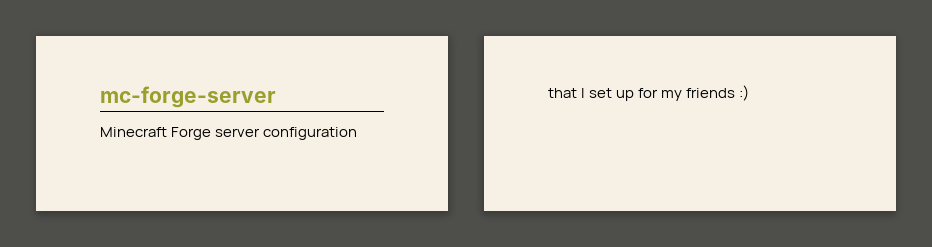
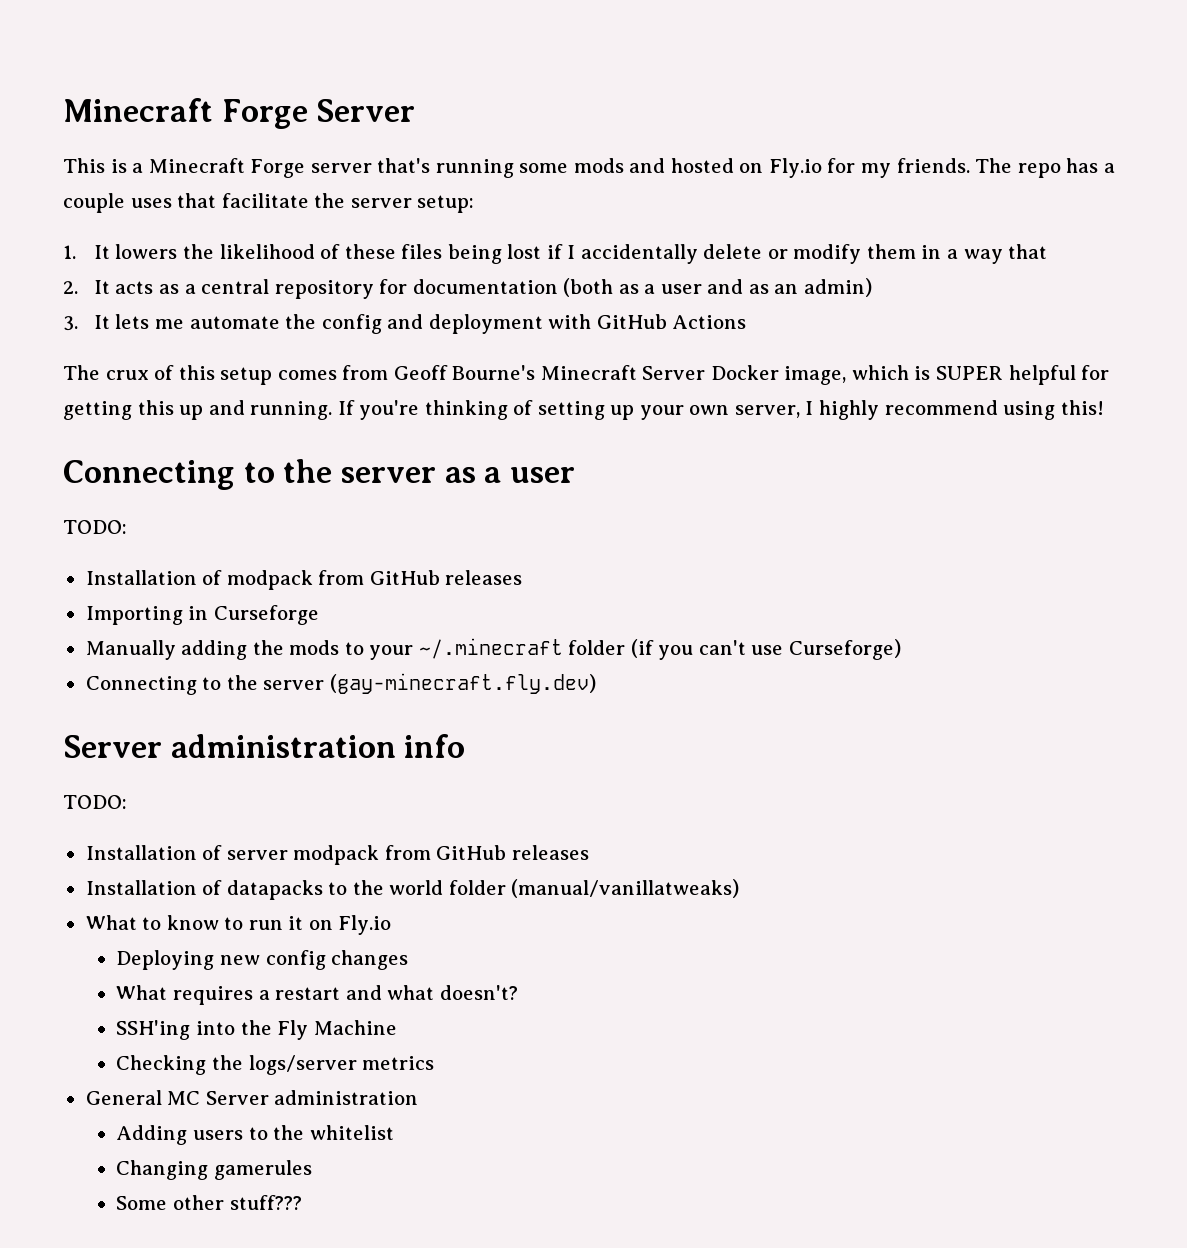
- mc-forge-server
- Minecraft Forge server configuration that I set up for my friends :)
+ Minecraft Forge Server
+ This is a Minecraft Forge server that's running some mods and hosted on Fly.io for my friends. The repo has a couple uses that facilitate the server setup:
+ 1. It lowers the likelihood of these files being lost if I accidentally delete or modify them in a way that
+ 2. It acts as a central repository for documentation (both as a user and as an admin)
+ 3. It lets me automate the config and deployment with GitHub Actions
+ The crux of this setup comes from Geoff Bourne's Minecraft Server Docker image, which is SUPER helpful for getting this up and running. If you're thinking of setting up your own server, I highly recommend using this!
+ Connecting to the server as a user
+ TODO:
+ Installation of modpack from GitHub releases
+ Importing in Curseforge
+ Manually adding the mods to your ~/.minecraft folder (if you can't use Curseforge)
+ Connecting to the server (gay-minecraft.fly.dev)
+ Server administration info
+ TODO:
+ Installation of server modpack from GitHub releases
+ Installation of datapacks to the world folder (manual/vanillatweaks)
+ What to know to run it on Fly.io
+ Deploying new config changes
+ What requires a restart and what doesn't?
+ SSH'ing into the Fly Machine
+ Checking the logs/server metrics
+ General MC Server administration
+ Adding users to the whitelist
+ Changing gamerules
+ Some other stuff???

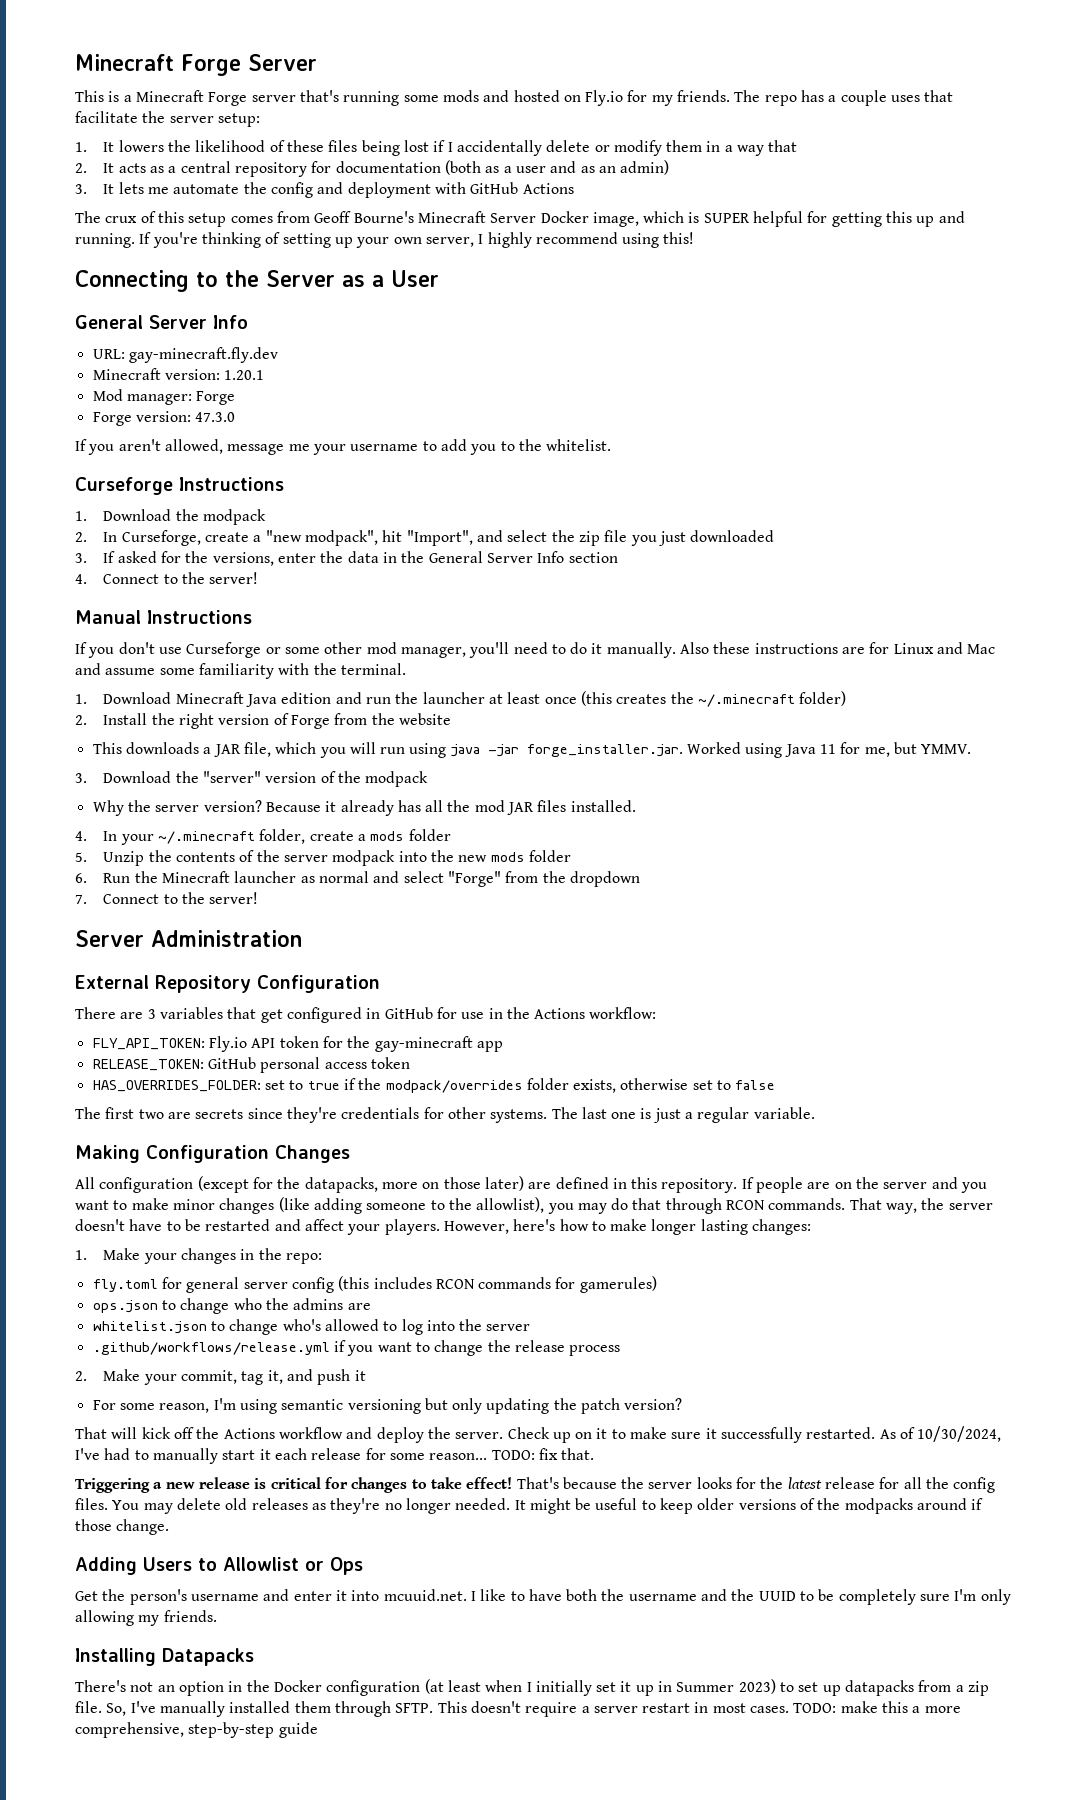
- Connecting to the server as a user
- TODO:
- Installation of modpack from GitHub releases
- Importing in Curseforge
- Manually adding the mods to your ~/.minecraft folder (if you can't use Curseforge)
- Connecting to the server (gay-minecraft.fly.dev)
- Server administration info
- TODO:
- Installation of server modpack from GitHub releases
- Installation of datapacks to the world folder (manual/vanillatweaks)
- What to know to run it on Fly.io
- Deploying new config changes
- What requires a restart and what doesn't?
- SSH'ing into the Fly Machine
- Checking the logs/server metrics
- General MC Server administration
- Adding users to the whitelist
- Changing gamerules
- Some other stuff???
+ Connecting to the Server as a User
+ General Server Info
+ URL: gay-minecraft.fly.dev
+ Minecraft version: 1.20.1
+ Mod manager: Forge
+ Forge version: 47.3.0
+ If you aren't allowed, message me your username to add you to the whitelist.
+ Curseforge Instructions
+ 1. Download the modpack
+ 2. In Curseforge, create a "new modpack", hit "Import", and select the zip file you just downloaded
+ 3. If asked for the versions, enter the data in the General Server Info section
+ 4. Connect to the server!
+ Manual Instructions
+ If you don't use Curseforge or some other mod manager, you'll need to do it manually. Also these instructions are for Linux and Mac and assume some familiarity with the terminal.
+ 1. Download Minecraft Java edition and run the launcher at least once (this creates the ~/.minecraft folder)
+ 2. Install the right version of Forge from the website
+ This downloads a JAR file, which you will run using java -jar forge_installer.jar. Worked using Java 11 for me, but YMMV.
+ 3. Download the "server" version of the modpack
+ Why the server version? Because it already has all the mod JAR files installed.
+ 4. In your ~/.minecraft folder, create a mods folder
+ 5. Unzip the contents of the server modpack into the new mods folder
+ 6. Run the Minecraft launcher as normal and select "Forge" from the dropdown
+ 7. Connect to the server!
+ Server Administration
+ External Repository Configuration
+ There are 3 variables that get configured in GitHub for use in the Actions workflow:
+ FLY_API_TOKEN: Fly.io API token for the gay-minecraft app
+ RELEASE_TOKEN: GitHub personal access token
+ HAS_OVERRIDES_FOLDER: set to true if the modpack/overrides folder exists, otherwise set to false
+ The first two are secrets since they're credentials for other systems. The last one is just a regular variable.
+ Making Configuration Changes
+ All configuration (except for the datapacks, more on those later) are defined in this repository. If people are on the server and you want to make minor changes (like adding someone to the allowlist), you may do that through RCON commands. That way, the server doesn't have to be restarted and affect your players. However, here's how to make longer lasting changes:
+ 1. Make your changes in the repo:
+ fly.toml for general server config (this includes RCON commands for gamerules)
+ ops.json to change who the admins are
+ whitelist.json to change who's allowed to log into the server
+ .github/workflows/release.yml if you want to change the release process
+ 2. Make your commit, tag it, and push it
+ For some reason, I'm using semantic versioning but only updating the patch version?
+ That will kick off the Actions workflow and deploy the server. Check up on it to make sure it successfully restarted. As of 10/30/2024, I've had to manually start it each release for some reason... TODO: fix that.
+ Triggering a new release is critical for changes to take effect! That's because the server looks for the latest release for all the config files. You may delete old releases as they're no longer needed. It might be useful to keep older versions of the modpacks around if those change.
+ Adding Users to Allowlist or Ops
+ Get the person's username and enter it into mcuuid.net. I like to have both the username and the UUID to be completely sure I'm only allowing my friends.
+ Installing Datapacks
+ There's not an option in the Docker configuration (at least when I initially set it up in Summer 2023) to set up datapacks from a zip file. So, I've manually installed them through SFTP. This doesn't require a server restart in most cases. TODO: make this a more comprehensive, step-by-step guide

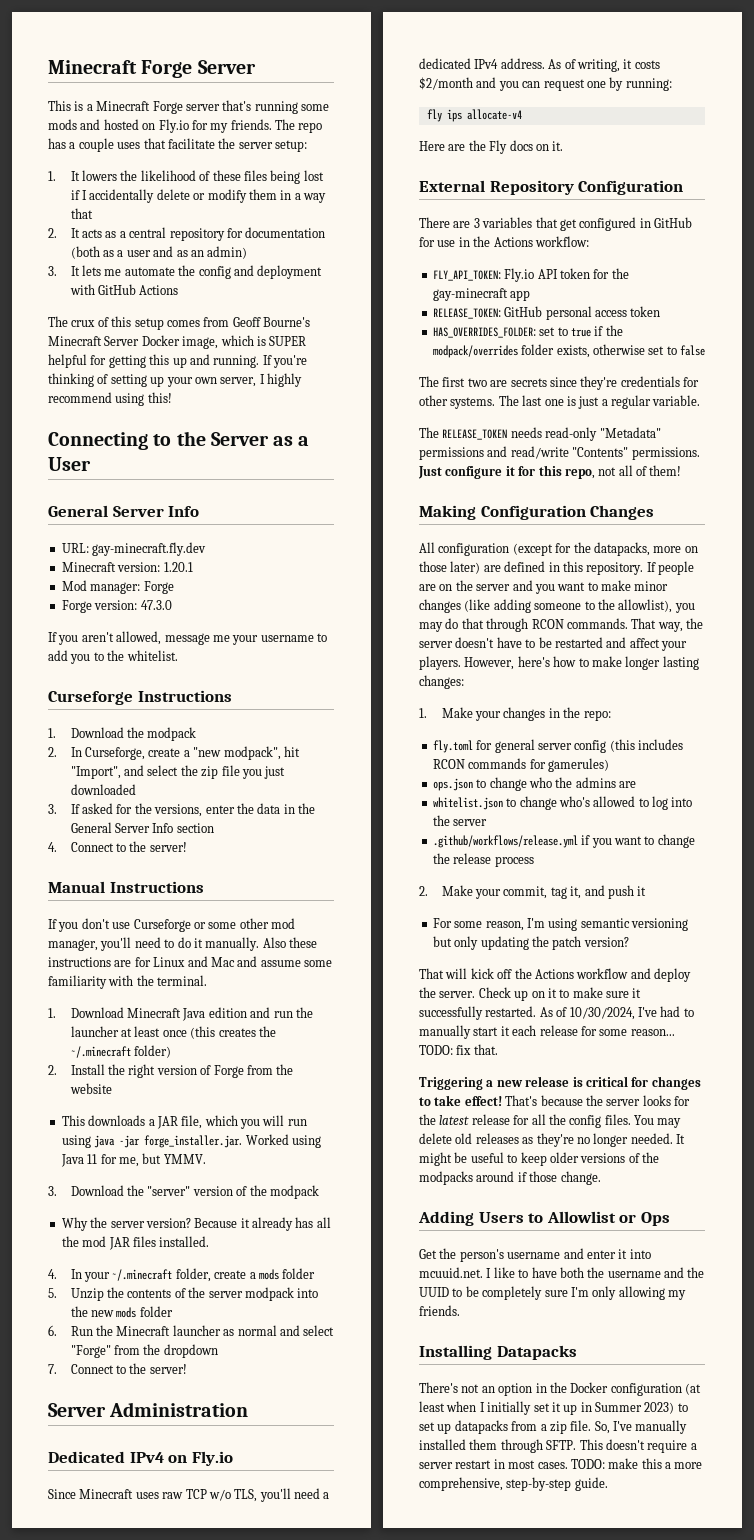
+ Dedicated IPv4 on Fly.io
+ Since Minecraft uses raw TCP w/o TLS, you'll need a dedicated IPv4 address. As of writing, it costs $2/month and you can request one by running:
+ fly ips allocate-v4
+ Here are the Fly docs on it.
+ The RELEASE_TOKEN needs read-only "Metadata" permissions and read/write "Contents" permissions. Just configure it for this repo, not all of them!
- TODO: make this a more comprehensive, step-by-step guide
+ TODO: make this a more comprehensive, step-by-step guide.

